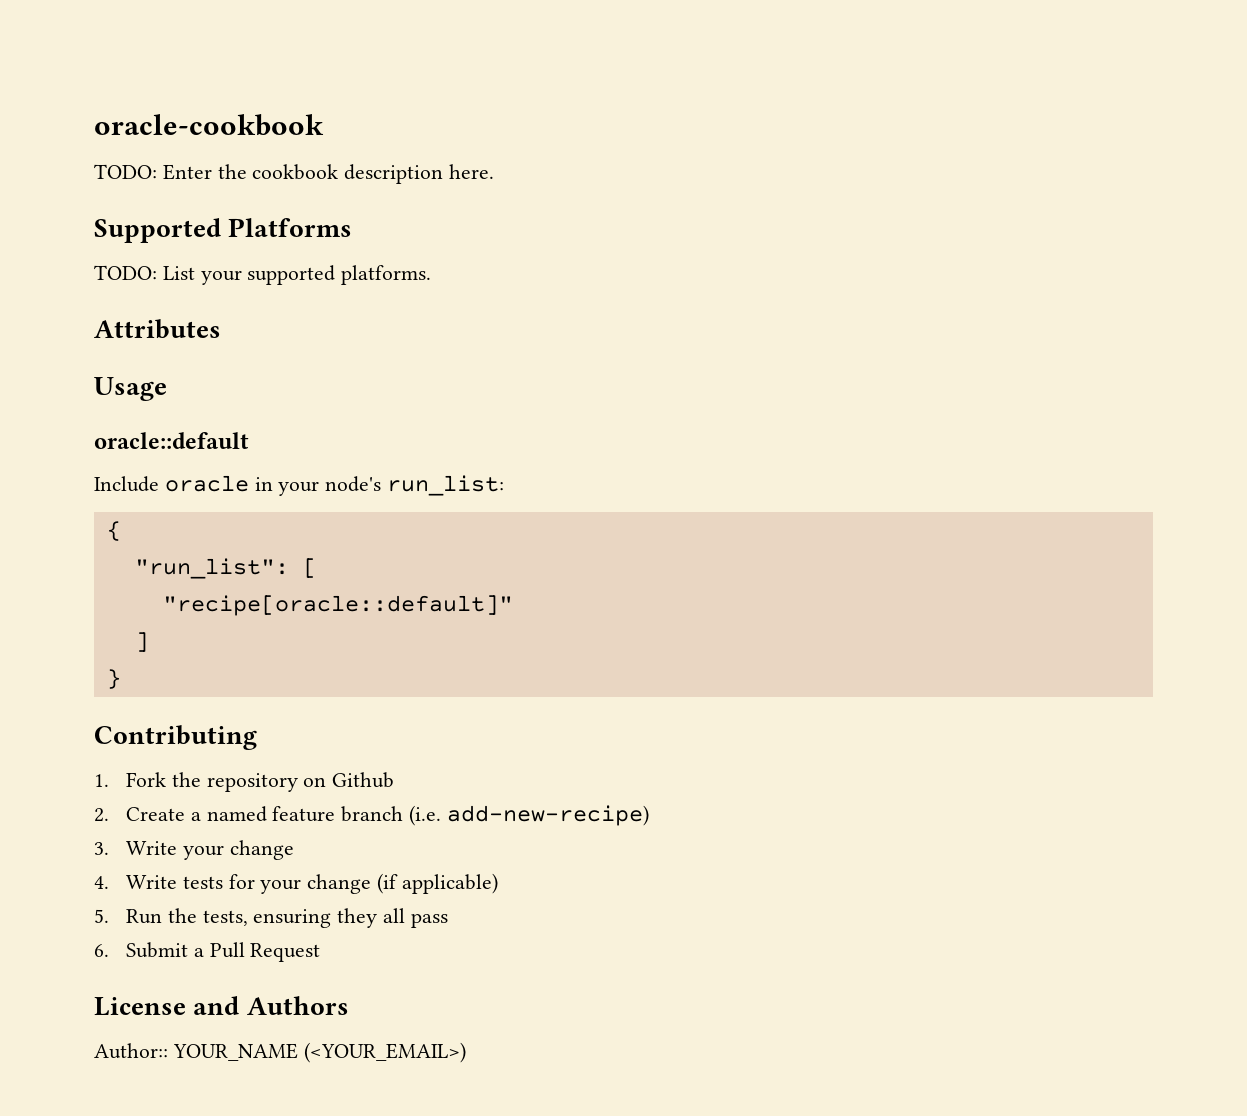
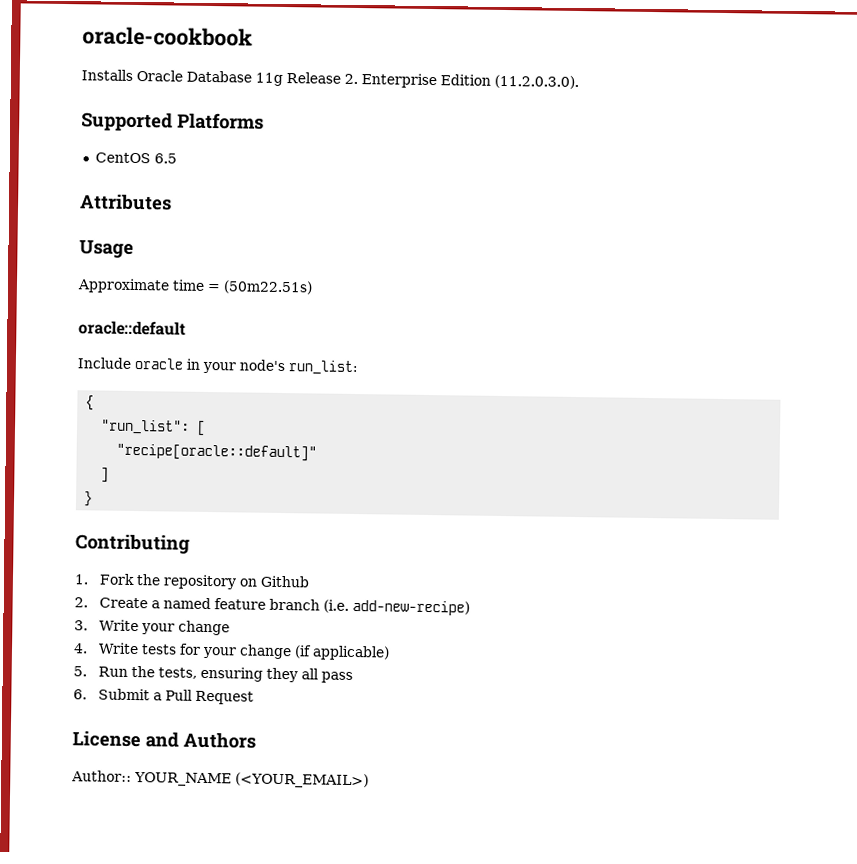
- TODO: Enter the cookbook description here.
+ Installs Oracle Database 11g Release 2. Enterprise Edition (11.2.0.3.0).
  Supported Platforms
- TODO: List your supported platforms.
+ CentOS 6.5
  Attributes
  Usage
+ Approximate time = (50m22.51s)

